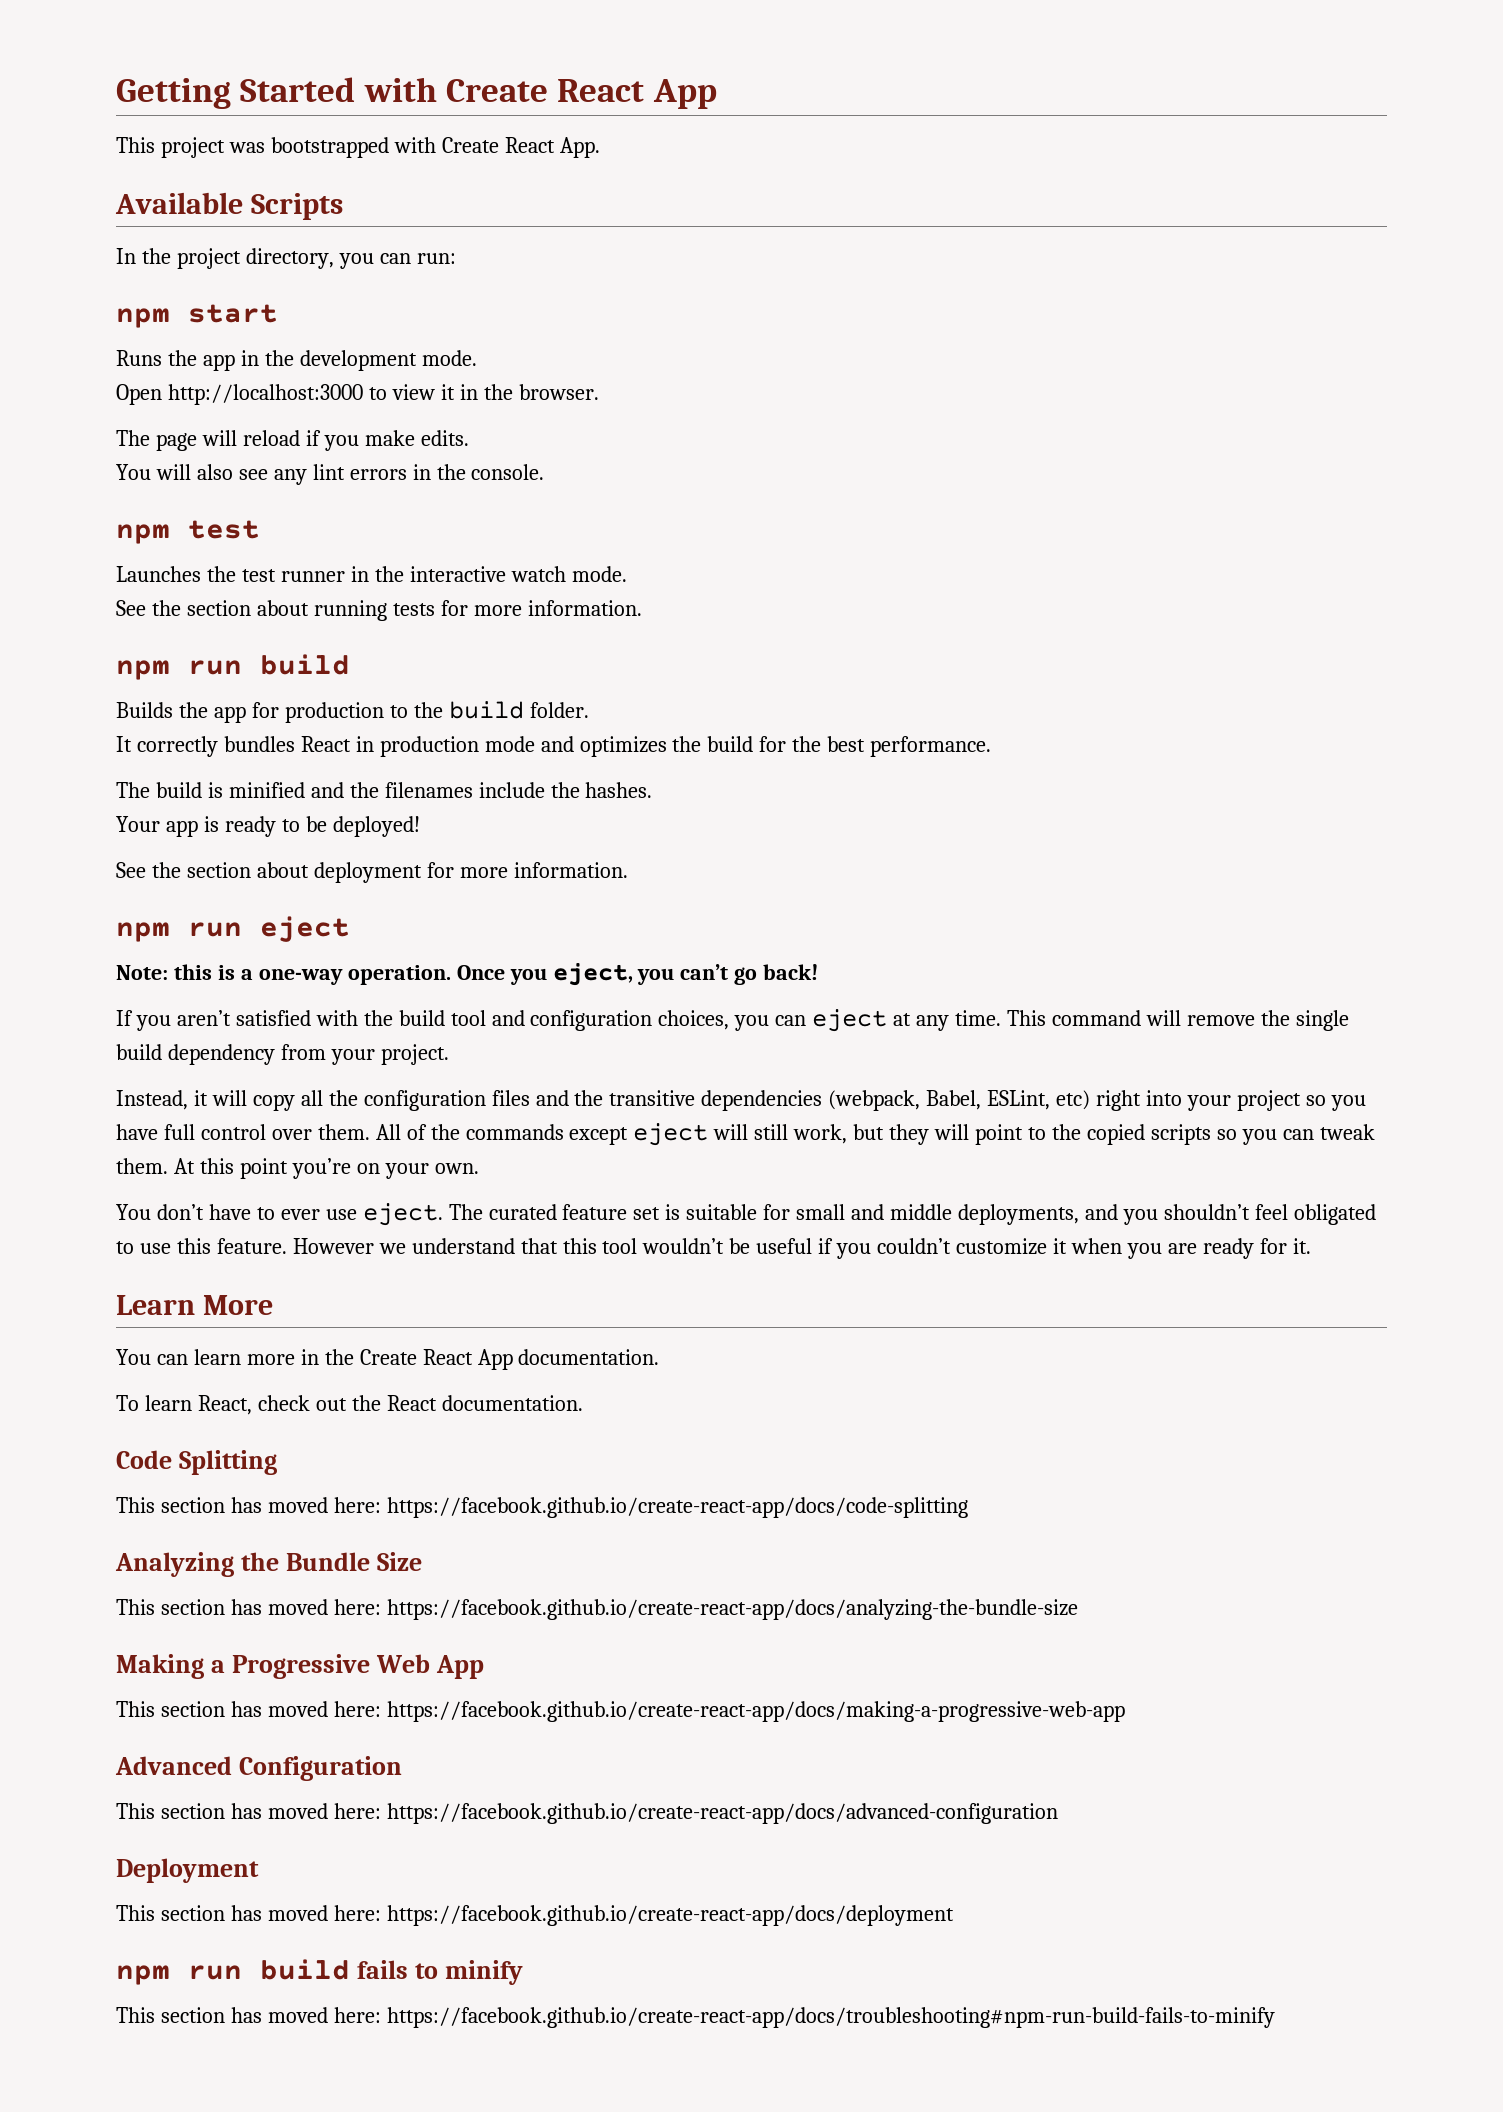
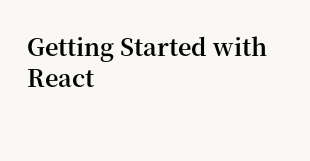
- Getting Started with Create React App
- This project was bootstrapped with Create React App.
- Available Scripts
- In the project directory, you can run:
- npm start
- Runs the app in the development mode.
- Open http://localhost:3000 to view it in the browser.
- The page will reload if you make edits.
- You will also see any lint errors in the console.
- npm test
- Launches the test runner in the interactive watch mode.
- See the section about running tests for more information.
- npm run build
- Builds the app for production to the build folder.
- It correctly bundles React in production mode and optimizes the build for the best performance.
- The build is minified and the filenames include the hashes.
- Your app is ready to be deployed!
- See the section about deployment for more information.
- npm run eject
- Note: this is a one-way operation. Once you eject, you can’t go back!
- If you aren’t satisfied with the build tool and configuration choices, you can eject at any time. This command will remove the single build dependency from your project.
- Instead, it will copy all the configuration files and the transitive dependencies (webpack, Babel, ESLint, etc) right into your project so you have full control over them. All of the commands except eject will still work, but they will point to the copied scripts so you can tweak them. At this point you’re on your own.
- You don’t have to ever use eject. The curated feature set is suitable for small and middle deployments, and you shouldn’t feel obligated to use this feature. However we understand that this tool wouldn’t be useful if you couldn’t customize it when you are ready for it.
- Learn More
- You can learn more in the Create React App documentation.
- To learn React, check out the React documentation.
- Code Splitting
- This section has moved here: https://facebook.github.io/create-react-app/docs/code-splitting
- Analyzing the Bundle Size
- This section has moved here: https://facebook.github.io/create-react-app/docs/analyzing-the-bundle-size
- Making a Progressive Web App
- This section has moved here: https://facebook.github.io/create-react-app/docs/making-a-progressive-web-app
- Advanced Configuration
- This section has moved here: https://facebook.github.io/create-react-app/docs/advanced-configuration
- Deployment
- This section has moved here: https://facebook.github.io/create-react-app/docs/deployment
- npm run build fails to minify
- This section has moved here: https://facebook.github.io/create-react-app/docs/troubleshooting#npm-run-build-fails-to-minify
+ Getting Started with React

